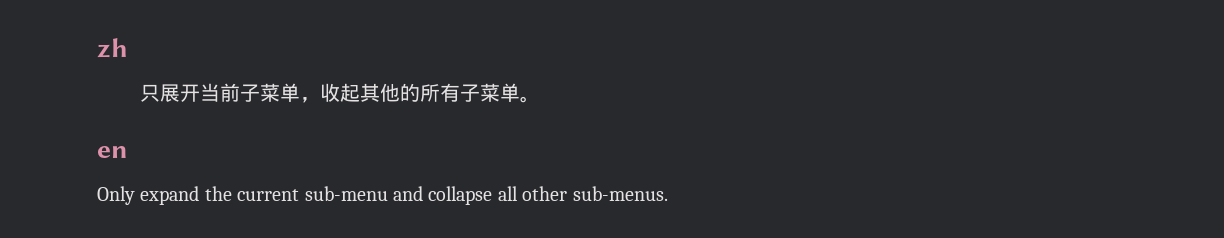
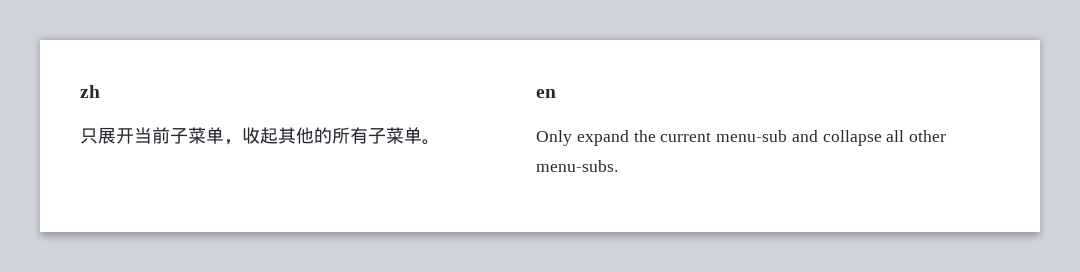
- Only expand the current sub-menu and collapse all other sub-menus.
+ Only expand the current menu-sub and collapse all other menu-subs.

